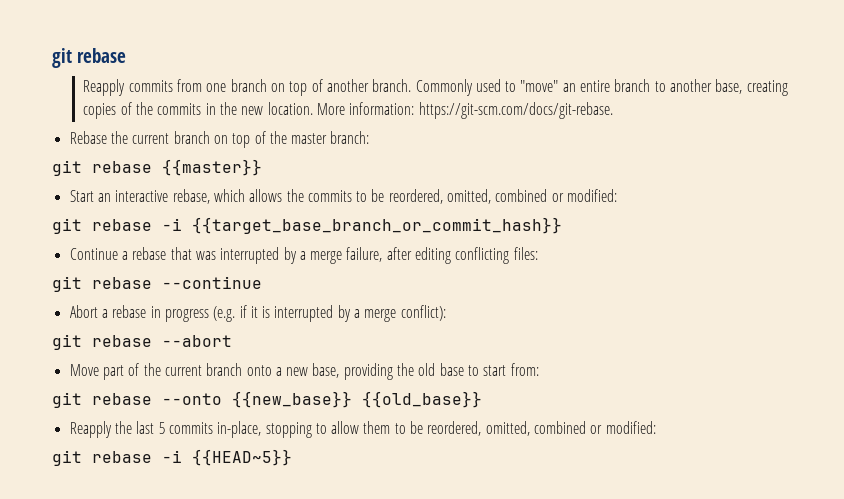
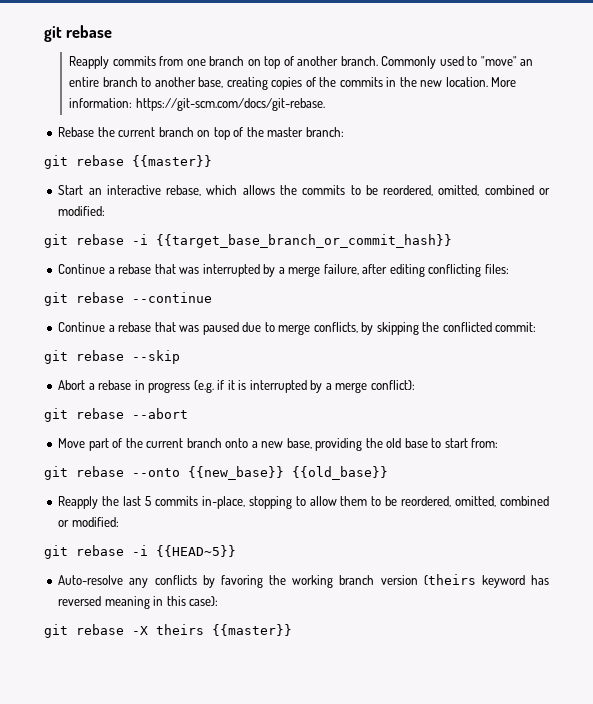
+ Continue a rebase that was paused due to merge conflicts, by skipping the conflicted commit:
+ git rebase --skip
+ Auto-resolve any conflicts by favoring the working branch version (theirs keyword has reversed meaning in this case):
+ git rebase -X theirs {{master}}

